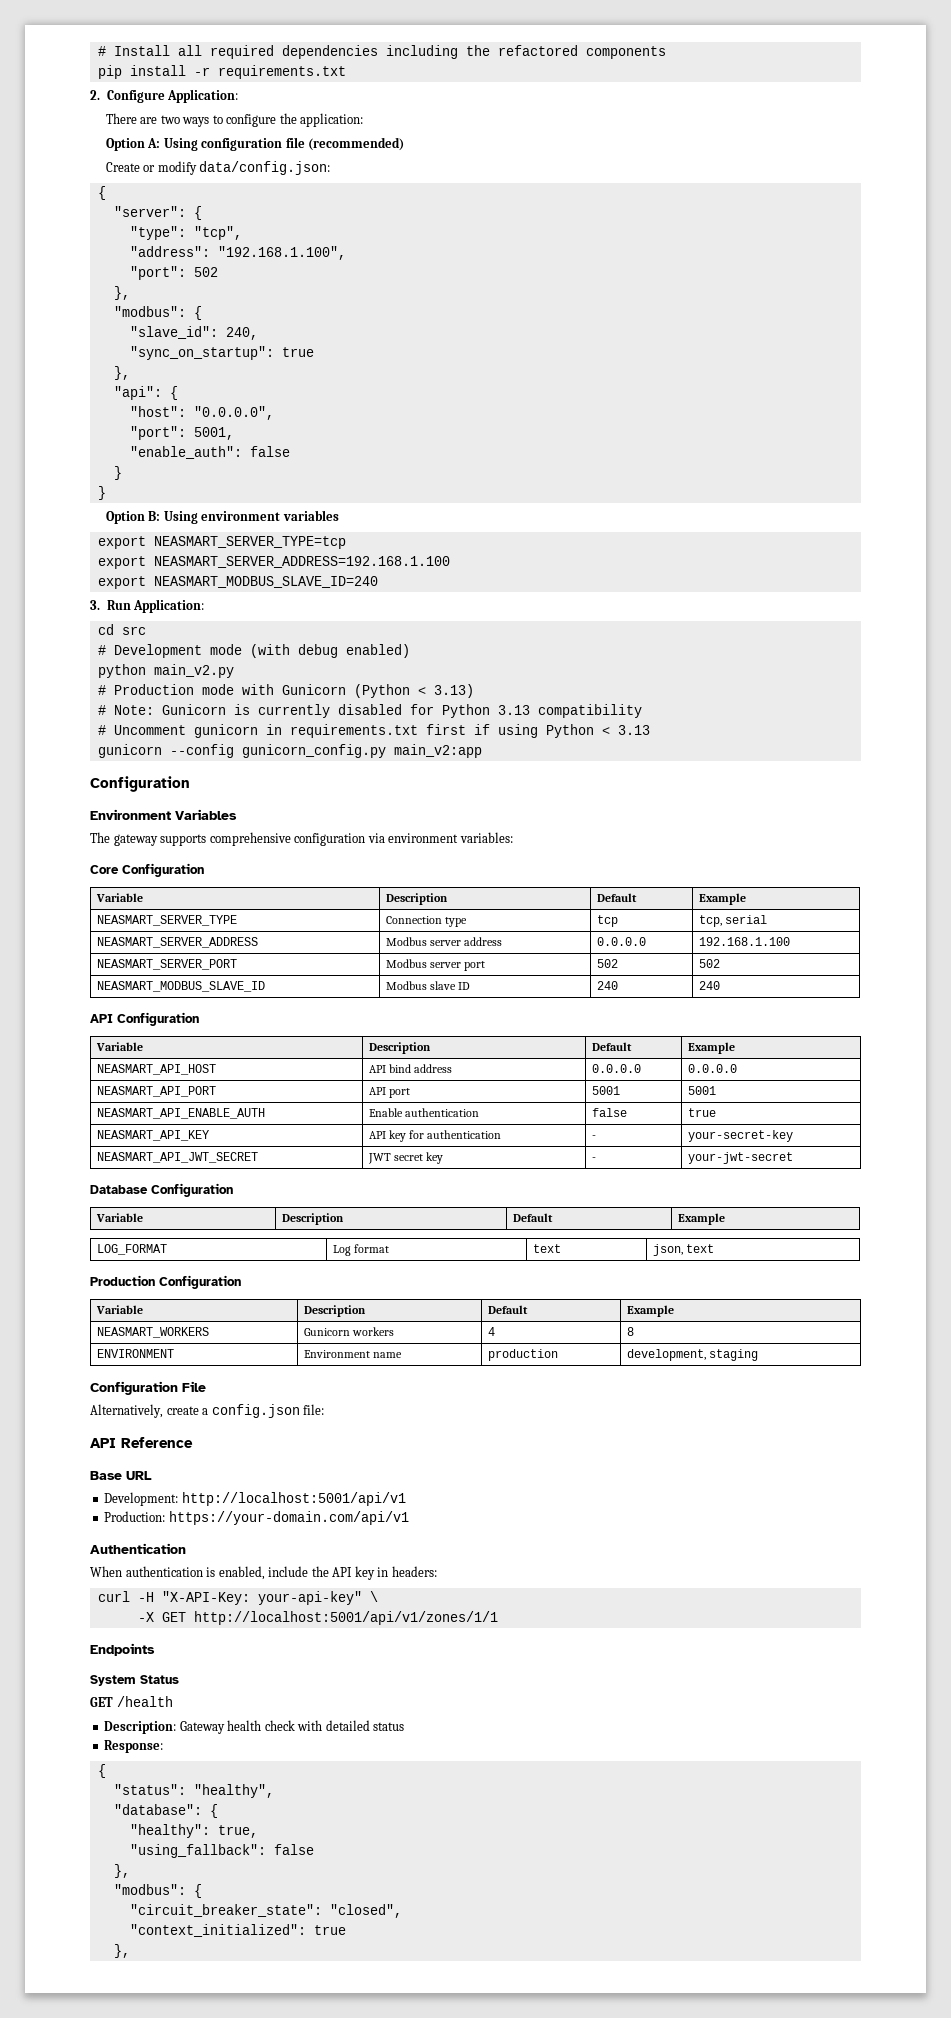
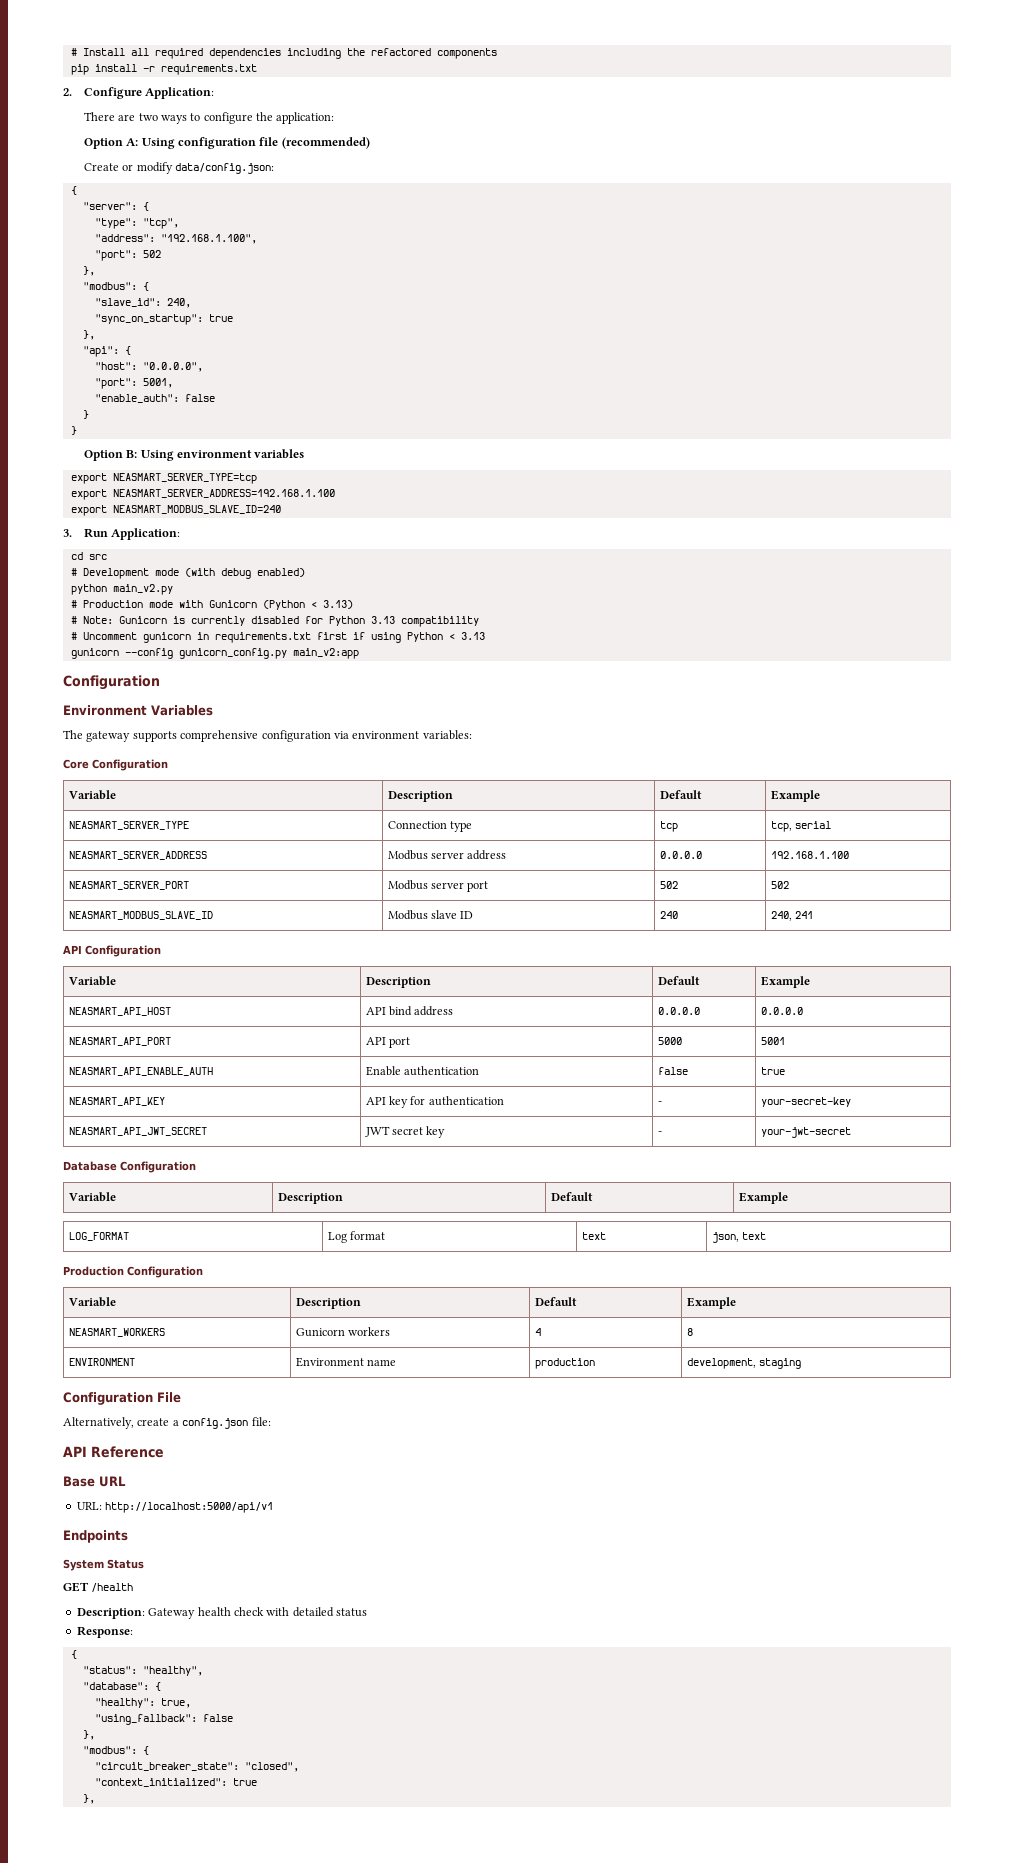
- NEASMART_MODBUS_SLAVE_ID | Modbus slave ID | 240 | 240
+ NEASMART_MODBUS_SLAVE_ID | Modbus slave ID | 240 | 240, 241
- NEASMART_API_PORT | API port | 5001 | 5001
+ NEASMART_API_PORT | API port | 5000 | 5001
- Development: http://localhost:5001/api/v1
- Production: https://your-domain.com/api/v1
- Authentication
- When authentication is enabled, include the API key in headers:
- curl -H "X-API-Key: your-api-key" \
- -X GET http://localhost:5001/api/v1/zones/1/1
+ URL: http://localhost:5000/api/v1

